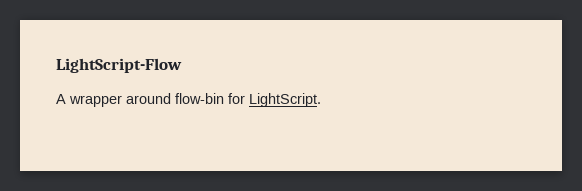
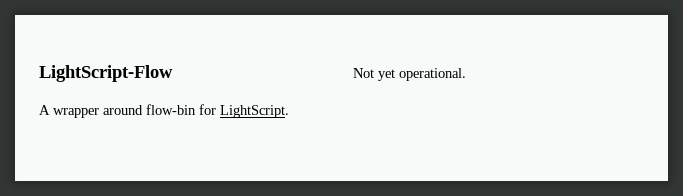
+ Not yet operational.

